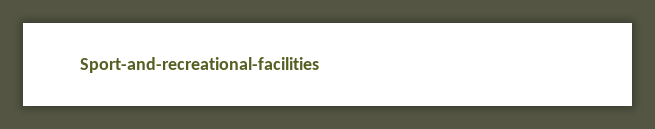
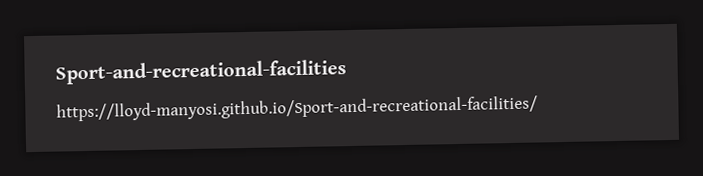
+ https://lloyd-manyosi.github.io/Sport-and-recreational-facilities/

